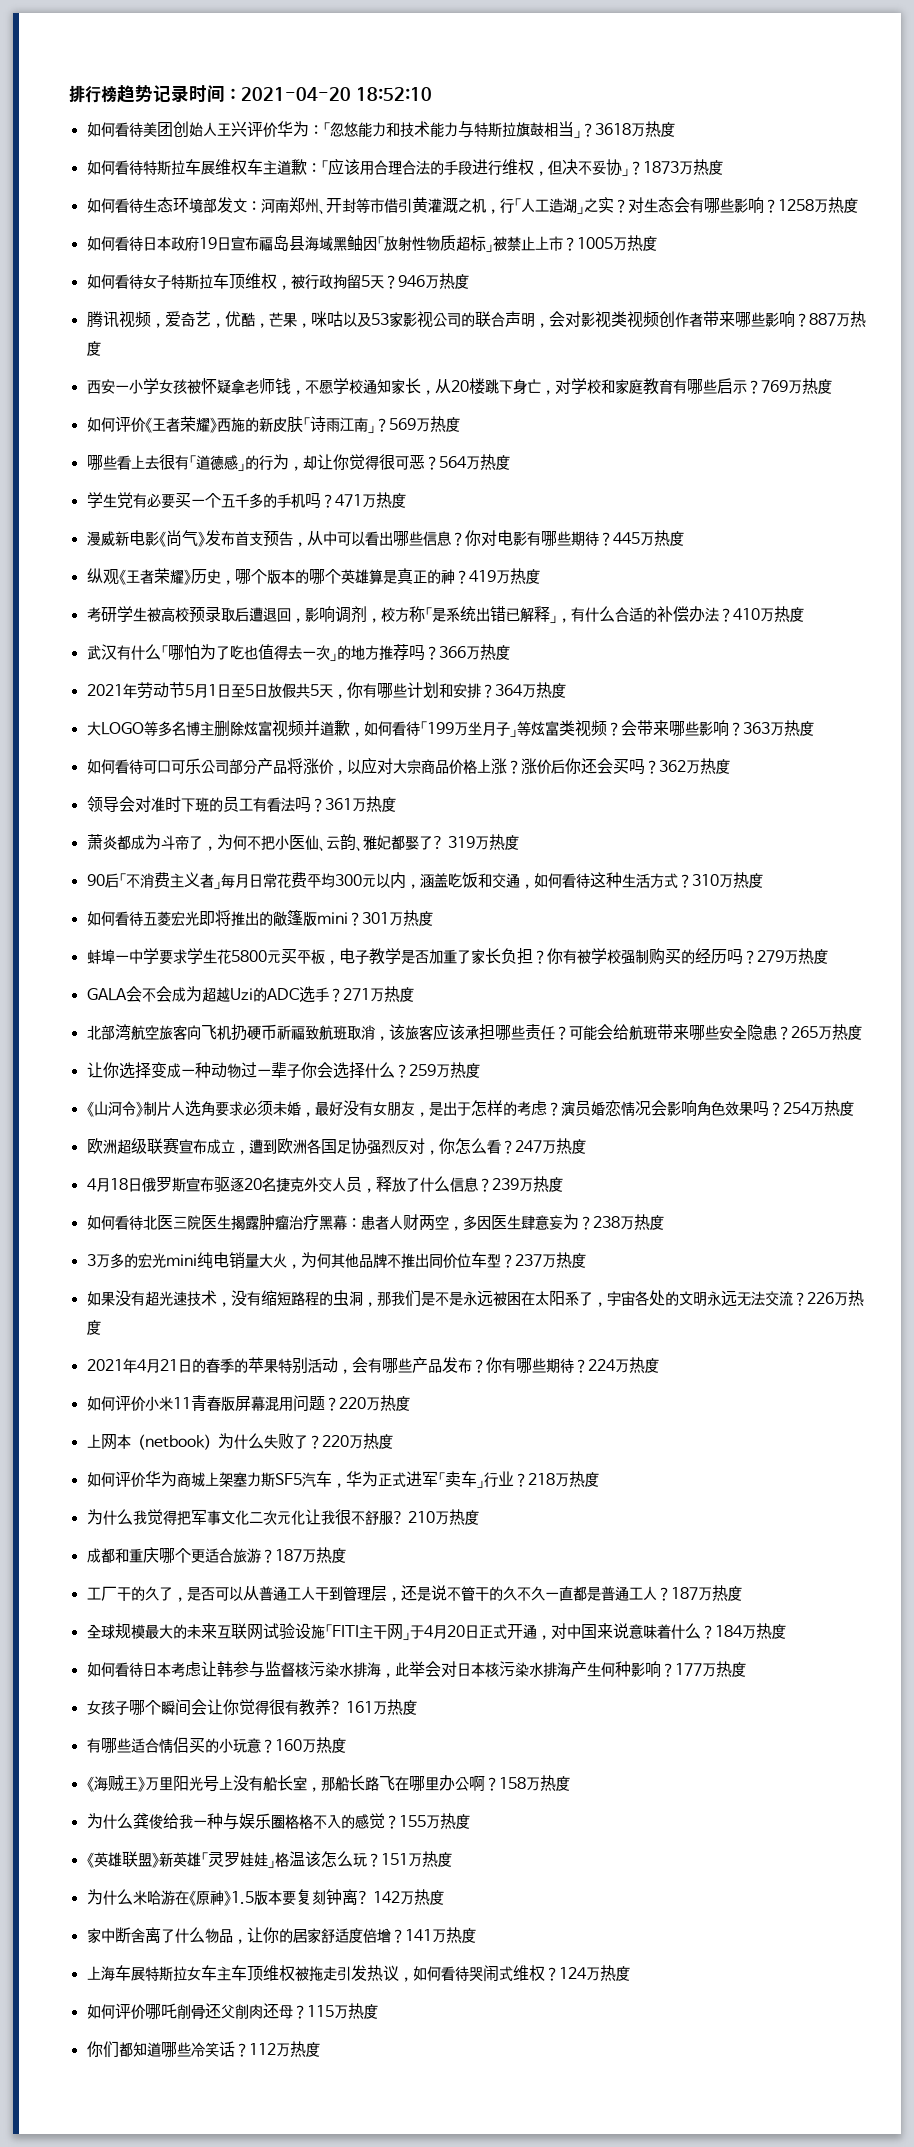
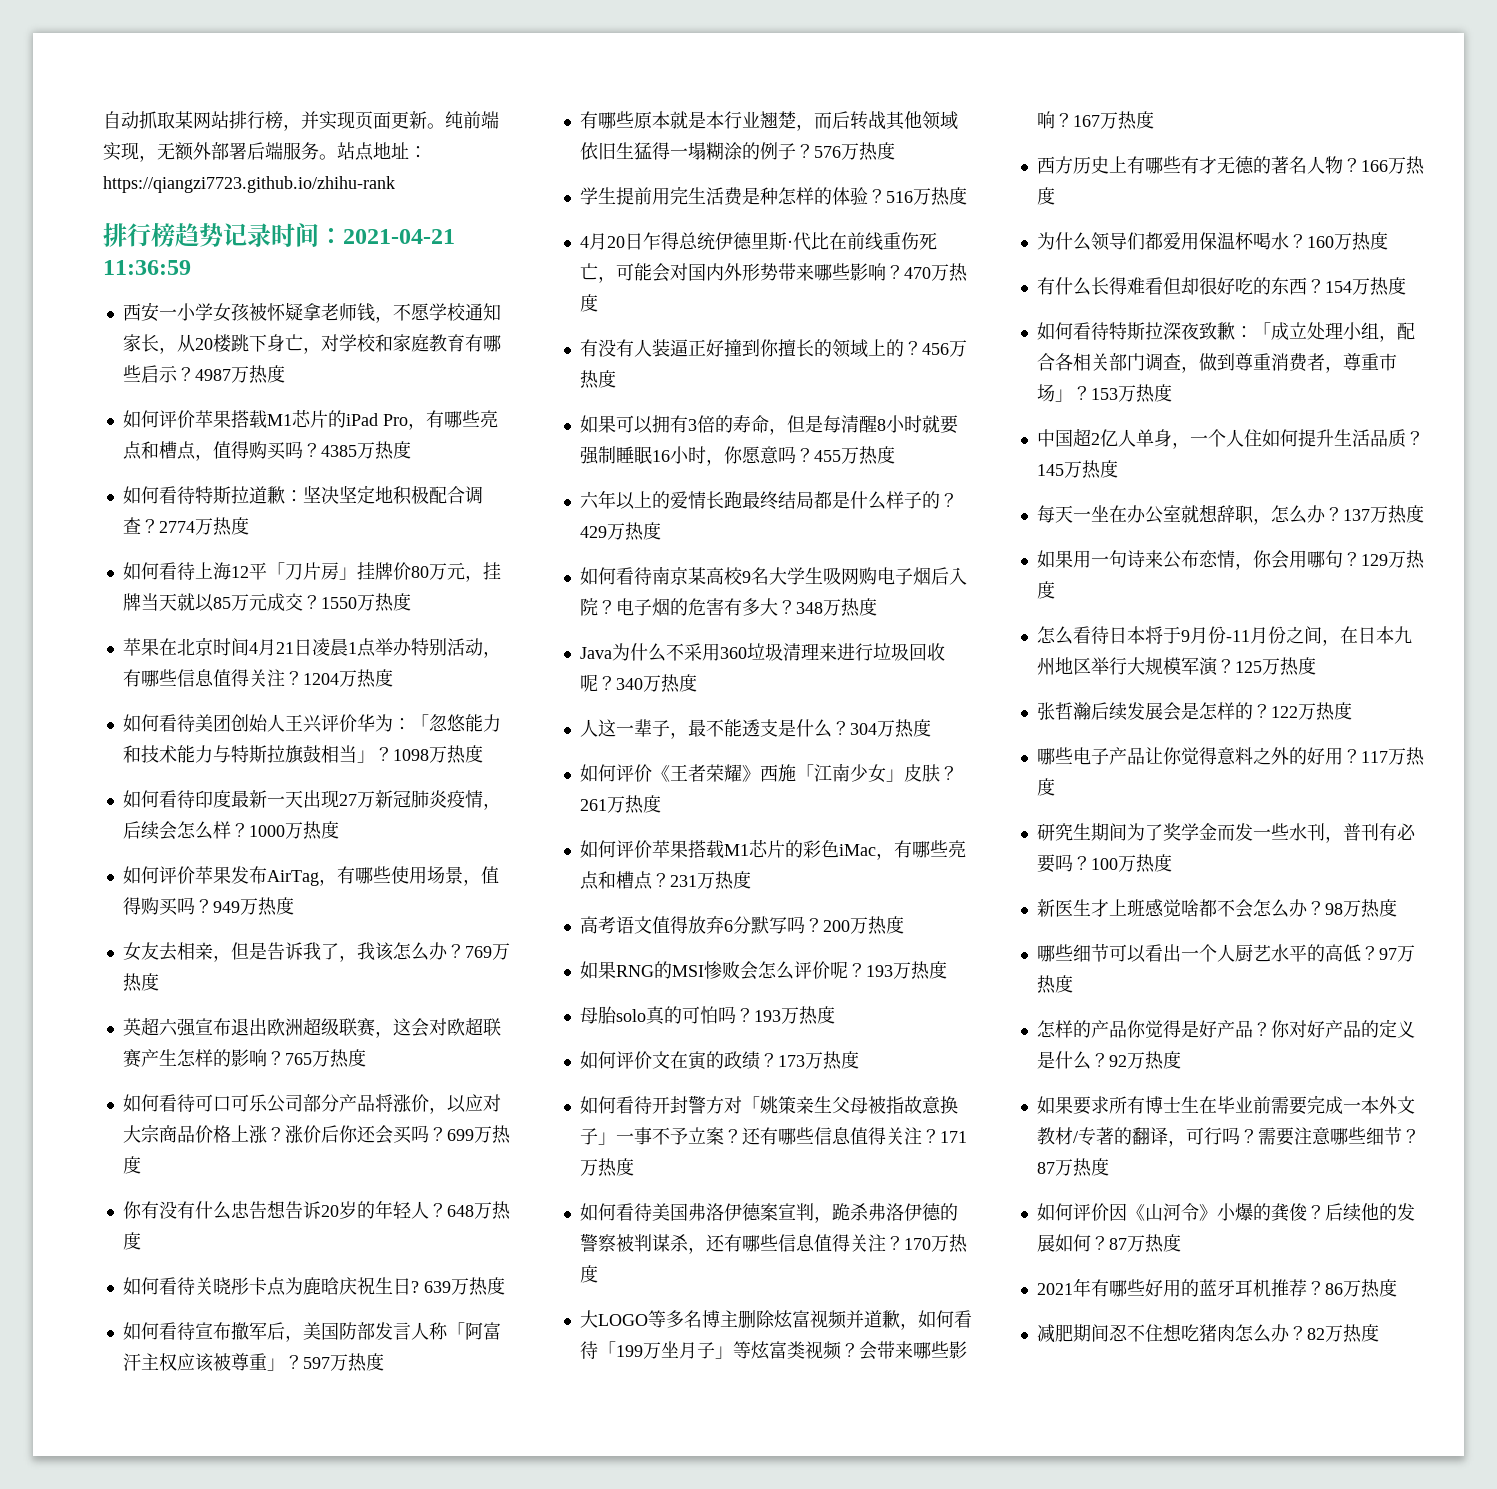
+ 自动抓取某网站排行榜，并实现页面更新。纯前端实现，无额外部署后端服务。站点地址：https://qiangzi7723.github.io/zhihu-rank
- 排行榜趋势记录时间：2021-04-20 18:52:10
- 如何看待美团创始人王兴评价华为：「忽悠能力和技术能力与特斯拉旗鼓相当」？3618万热度
- 如何看待特斯拉车展维权车主道歉：「应该用合理合法的手段进行维权，但决不妥协」？1873万热度
- 如何看待生态环境部发文：河南郑州、开封等市借引黄灌溉之机，行「人工造湖」之实？对生态会有哪些影响？1258万热度
- 如何看待日本政府19日宣布福岛县海域黑鲉因「放射性物质超标」被禁止上市？1005万热度
- 如何看待女子特斯拉车顶维权，被行政拘留5天？946万热度
- 腾讯视频，爱奇艺，优酷，芒果，咪咕以及53家影视公司的联合声明，会对影视类视频创作者带来哪些影响？887万热度
+ 排行榜趋势记录时间：2021-04-21 11:36:59
- 769万热度
+ 4987万热度
+ 如何评价苹果搭载M1芯片的iPad Pro，有哪些亮点和槽点，值得购买吗？4385万热度
+ 如何看待特斯拉道歉：坚决坚定地积极配合调查？2774万热度
+ 如何看待上海12平「刀片房」挂牌价80万元，挂牌当天就以85万元成交？1550万热度
+ 苹果在北京时间4月21日凌晨1点举办特别活动，有哪些信息值得关注？1204万热度
+ 如何看待美团创始人王兴评价华为：「忽悠能力和技术能力与特斯拉旗鼓相当」？1098万热度
+ 如何看待印度最新一天出现27万新冠肺炎疫情，后续会怎么样？1000万热度
+ 如何评价苹果发布AirTag，有哪些使用场景，值得购买吗？949万热度
+ 女友去相亲，但是告诉我了，我该怎么办？769万热度
+ 英超六强宣布退出欧洲超级联赛，这会对欧超联赛产生怎样的影响？765万热度
+ 如何看待可口可乐公司部分产品将涨价，以应对大宗商品价格上涨？涨价后你还会买吗？699万热度
+ 你有没有什么忠告想告诉20岁的年轻人？648万热度
+ 如何看待关晓彤卡点为鹿晗庆祝生日? 639万热度
+ 如何看待宣布撤军后，美国防部发言人称「阿富汗主权应该被尊重」？597万热度
+ 有哪些原本就是本行业翘楚，而后转战其他领域依旧生猛得一塌糊涂的例子？576万热度
+ 学生提前用完生活费是种怎样的体验？516万热度
+ 4月20日乍得总统伊德里斯·代比在前线重伤死亡，可能会对国内外形势带来哪些影响？470万热度
+ 有没有人装逼正好撞到你擅长的领域上的？456万热度
+ 如果可以拥有3倍的寿命，但是每清醒8小时就要强制睡眠16小时，你愿意吗？455万热度
+ 六年以上的爱情长跑最终结局都是什么样子的？429万热度
+ 如何看待南京某高校9名大学生吸网购电子烟后入院？电子烟的危害有多大？348万热度
+ Java为什么不采用360垃圾清理来进行垃圾回收呢？340万热度
+ 人这一辈子，最不能透支是什么？304万热度
- 如何评价《王者荣耀》西施的新皮肤「诗雨江南」？569万热度
- 哪些看上去很有「道德感」的行为，却让你觉得很可恶？564万热度
- 学生党有必要买一个五千多的手机吗？471万热度
- 漫威新电影《尚气》发布首支预告，从中可以看出哪些信息？你对电影有哪些期待？445万热度
- 纵观《王者荣耀》历史，哪个版本的哪个英雄算是真正的神？419万热度
- 考研学生被高校预录取后遭退回，影响调剂，校方称「是系统出错已解释」，有什么合适的补偿办法？410万热度
- 武汉有什么「哪怕为了吃也值得去一次」的地方推荐吗？366万热度
- 2021年劳动节5月1日至5日放假共5天，你有哪些计划和安排？364万热度
+ 如何评价《王者荣耀》西施「江南少女」皮肤？261万热度
+ 如何评价苹果搭载M1芯片的彩色iMac，有哪些亮点和槽点？231万热度
+ 高考语文值得放弃6分默写吗？200万热度
+ 如果RNG的MSI惨败会怎么评价呢？193万热度
+ 母胎solo真的可怕吗？193万热度
+ 如何评价文在寅的政绩？173万热度
+ 如何看待开封警方对「姚策亲生父母被指故意换子」一事不予立案？还有哪些信息值得关注？171万热度
+ 如何看待美国弗洛伊德案宣判，跪杀弗洛伊德的警察被判谋杀，还有哪些信息值得关注？170万热度
- 363万热度
- 如何看待可口可乐公司部分产品将涨价，以应对大宗商品价格上涨？涨价后你还会买吗？362万热度
- 领导会对准时下班的员工有看法吗？361万热度
- 萧炎都成为斗帝了，为何不把小医仙、云韵、雅妃都娶了? 319万热度
- 90后「不消费主义者」每月日常花费平均300元以内，涵盖吃饭和交通，如何看待这种生活方式？310万热度
- 如何看待五菱宏光即将推出的敞篷版mini？301万热度
- 蚌埠一中学要求学生花5800元买平板，电子教学是否加重了家长负担？你有被学校强制购买的经历吗？279万热度
- GALA会不会成为超越Uzi的ADC选手？271万热度
- 北部湾航空旅客向飞机扔硬币祈福致航班取消，该旅客应该承担哪些责任？可能会给航班带来哪些安全隐患？265万热度
- 让你选择变成一种动物过一辈子你会选择什么？259万热度
- 《山河令》制片人选角要求必须未婚，最好没有女朋友，是出于怎样的考虑？演员婚恋情况会影响角色效果吗？254万热度
- 欧洲超级联赛宣布成立，遭到欧洲各国足协强烈反对，你怎么看？247万热度
- 4月18日俄罗斯宣布驱逐20名捷克外交人员，释放了什么信息？239万热度
- 如何看待北医三院医生揭露肿瘤治疗黑幕：患者人财两空，多因医生肆意妄为？238万热度
- 3万多的宏光mini纯电销量大火，为何其他品牌不推出同价位车型？237万热度
- 如果没有超光速技术，没有缩短路程的虫洞，那我们是不是永远被困在太阳系了，宇宙各处的文明永远无法交流？226万热度
- 2021年4月21日的春季的苹果特别活动，会有哪些产品发布？你有哪些期待？224万热度
- 如何评价小米11青春版屏幕混用问题？220万热度
- 上网本（netbook）为什么失败了？220万热度
- 如何评价华为商城上架塞力斯SF5汽车，华为正式进军「卖车」行业？218万热度
- 为什么我觉得把军事文化二次元化让我很不舒服? 210万热度
- 成都和重庆哪个更适合旅游？187万热度
- 工厂干的久了，是否可以从普通工人干到管理层，还是说不管干的久不久一直都是普通工人？187万热度
- 全球规模最大的未来互联网试验设施「FITI主干网」于4月20日正式开通，对中国来说意味着什么？184万热度
- 如何看待日本考虑让韩参与监督核污染水排海，此举会对日本核污染水排海产生何种影响？177万热度
- 女孩子哪个瞬间会让你觉得很有教养? 161万热度
- 有哪些适合情侣买的小玩意？160万热度
- 《海贼王》万里阳光号上没有船长室，那船长路飞在哪里办公啊？158万热度
- 为什么龚俊给我一种与娱乐圈格格不入的感觉？155万热度
- 《英雄联盟》新英雄「灵罗娃娃」格温该怎么玩？151万热度
- 为什么米哈游在《原神》1.5版本要复刻钟离? 142万热度
- 家中断舍离了什么物品，让你的居家舒适度倍增？141万热度
- 上海车展特斯拉女车主车顶维权被拖走引发热议，如何看待哭闹式维权？124万热度
- 如何评价哪吒削骨还父削肉还母？115万热度
- 你们都知道哪些冷笑话？112万热度
+ 167万热度
+ 西方历史上有哪些有才无德的著名人物？166万热度
+ 为什么领导们都爱用保温杯喝水？160万热度
+ 有什么长得难看但却很好吃的东西？154万热度
+ 如何看待特斯拉深夜致歉：「成立处理小组，配合各相关部门调查，做到尊重消费者，尊重市场」？153万热度
+ 中国超2亿人单身，一个人住如何提升生活品质？145万热度
+ 每天一坐在办公室就想辞职，怎么办？137万热度
+ 如果用一句诗来公布恋情，你会用哪句？129万热度
+ 怎么看待日本将于9月份-11月份之间，在日本九州地区举行大规模军演？125万热度
+ 张哲瀚后续发展会是怎样的？122万热度
+ 哪些电子产品让你觉得意料之外的好用？117万热度
+ 研究生期间为了奖学金而发一些水刊，普刊有必要吗？100万热度
+ 新医生才上班感觉啥都不会怎么办？98万热度
+ 哪些细节可以看出一个人厨艺水平的高低？97万热度
+ 怎样的产品你觉得是好产品？你对好产品的定义是什么？92万热度
+ 如果要求所有博士生在毕业前需要完成一本外文教材/专著的翻译，可行吗？需要注意哪些细节？87万热度
+ 如何评价因《山河令》小爆的龚俊？后续他的发展如何？87万热度
+ 2021年有哪些好用的蓝牙耳机推荐？86万热度
+ 减肥期间忍不住想吃猪肉怎么办？82万热度

